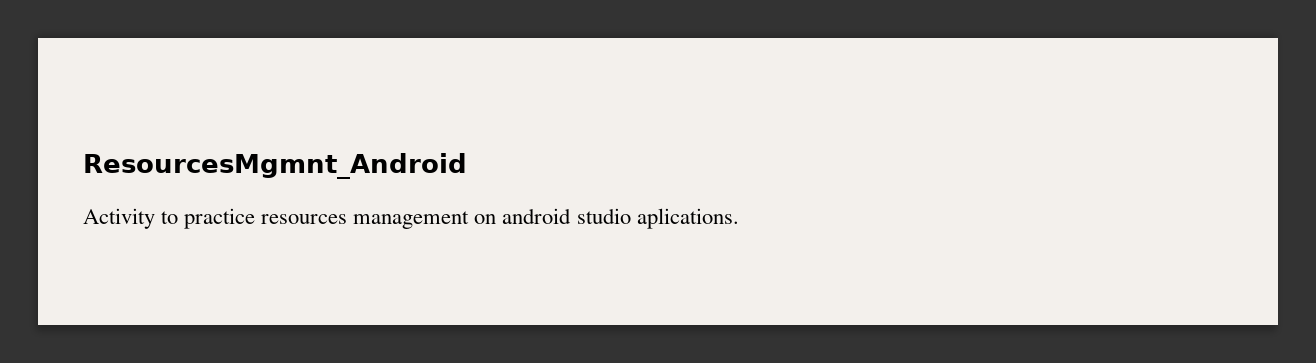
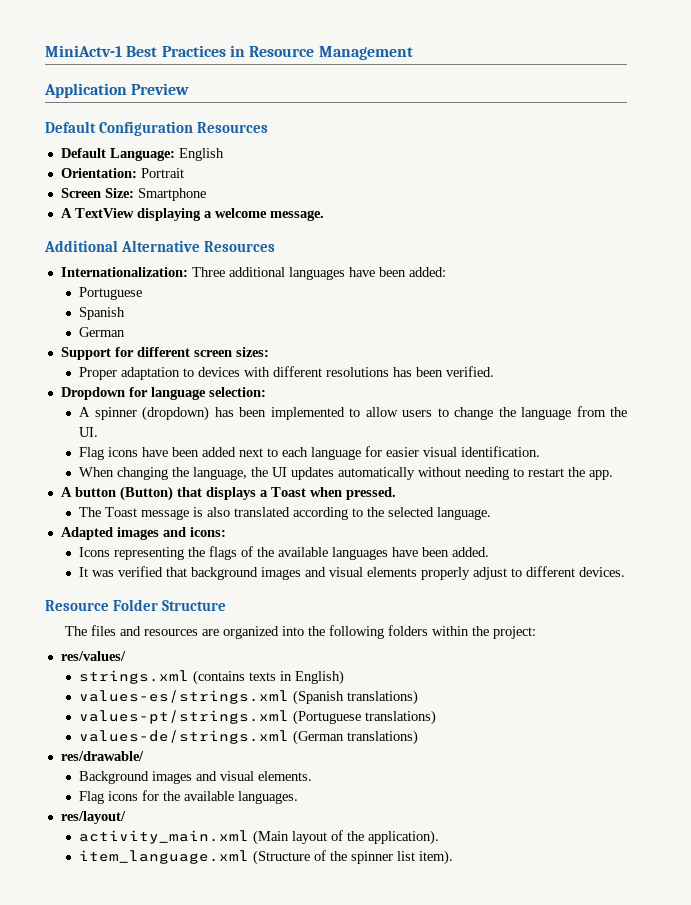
- ResourcesMgmnt_Android
- Activity to practice resources management on android studio aplications.
+ MiniActv-1 Best Practices in Resource Management
+ Application Preview
+ Default Configuration Resources
+ Default Language: English
+ Orientation: Portrait
+ Screen Size: Smartphone
+ A TextView displaying a welcome message.
+ Additional Alternative Resources
+ Internationalization: Three additional languages have been added:
+ Portuguese
+ Spanish
+ German
+ Support for different screen sizes:
+ Proper adaptation to devices with different resolutions has been verified.
+ Dropdown for language selection:
+ A spinner (dropdown) has been implemented to allow users to change the language from the UI.
+ Flag icons have been added next to each language for easier visual identification.
+ When changing the language, the UI updates automatically without needing to restart the app.
+ A button (Button) that displays a Toast when pressed.
+ The Toast message is also translated according to the selected language.
+ Adapted images and icons:
+ Icons representing the flags of the available languages have been added.
+ It was verified that background images and visual elements properly adjust to different devices.
+ Resource Folder Structure
+ The files and resources are organized into the following folders within the project:
+ res/values/
+ strings.xml (contains texts in English)
+ values-es/strings.xml (Spanish translations)
+ values-pt/strings.xml (Portuguese translations)
+ values-de/strings.xml (German translations)
+ res/drawable/
+ Background images and visual elements.
+ Flag icons for the available languages.
+ res/layout/
+ activity_main.xml (Main layout of the application).
+ item_language.xml (Structure of the spinner list item).

